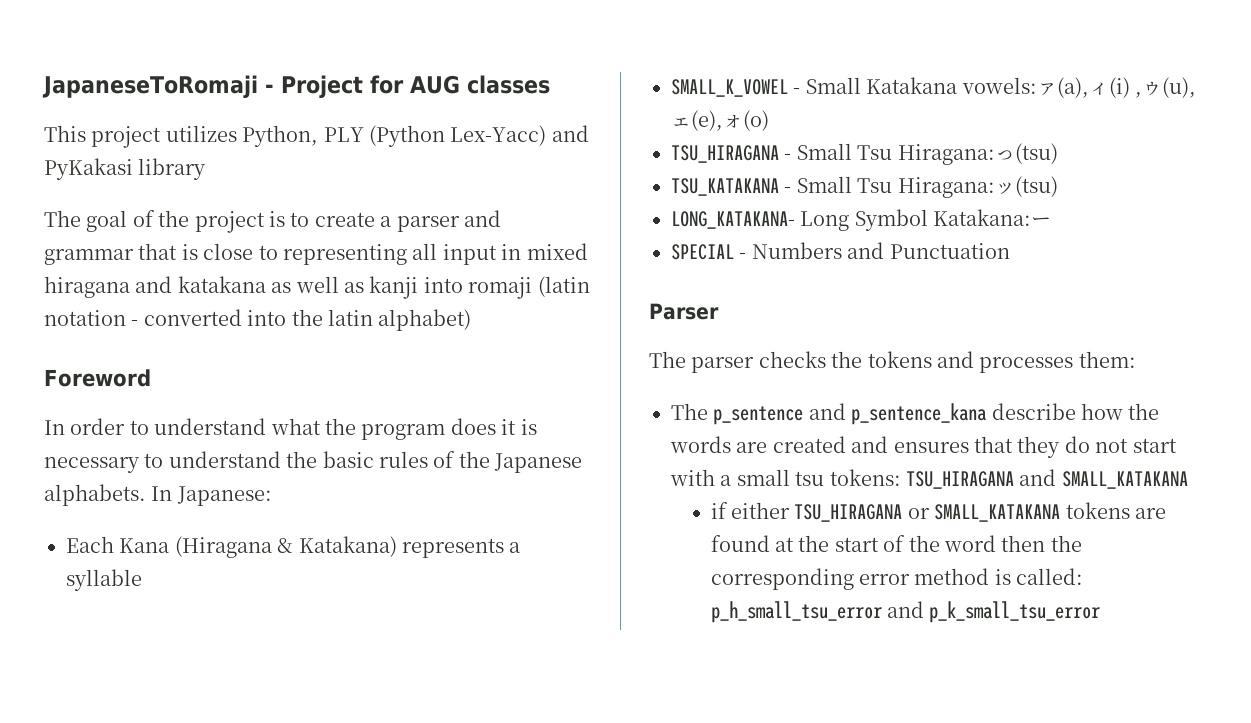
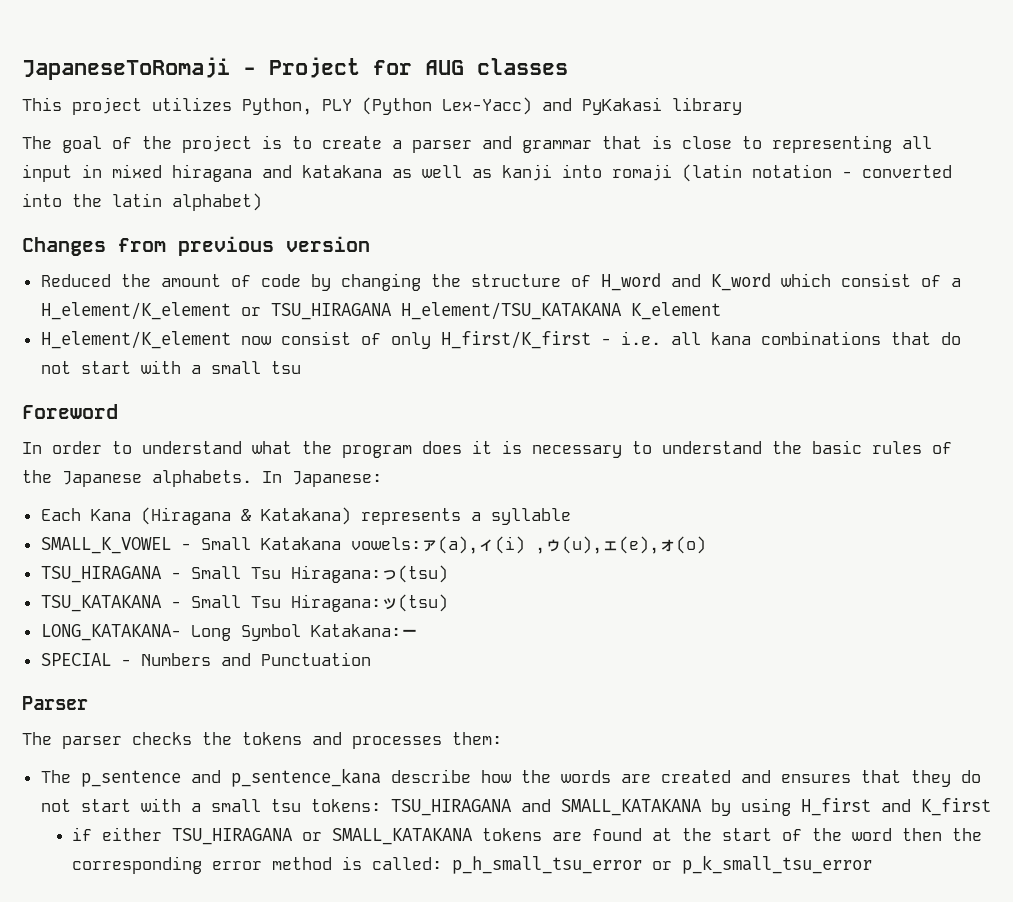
+ Changes from previous version
+ Reduced the amount of code by changing the structure of H_word and K_word which consist of a H_element/K_element or TSU_HIRAGANA H_element/TSU_KATAKANA K_element
+ H_element/K_element now consist of only H_first/K_first - i.e. all kana combinations that do not start with a small tsu
- The p_sentence and p_sentence_kana describe how the words are created and ensures that they do not start with a small tsu tokens: TSU_HIRAGANA and SMALL_KATAKANA
+ The p_sentence and p_sentence_kana describe how the words are created and ensures that they do not start with a small tsu tokens: TSU_HIRAGANA and SMALL_KATAKANA by using H_first and K_first
- if either TSU_HIRAGANA or SMALL_KATAKANA tokens are found at the start of the word then the corresponding error method is called: p_h_small_tsu_error and p_k_small_tsu_error
+ if either TSU_HIRAGANA or SMALL_KATAKANA tokens are found at the start of the word then the corresponding error method is called: p_h_small_tsu_error or p_k_small_tsu_error

